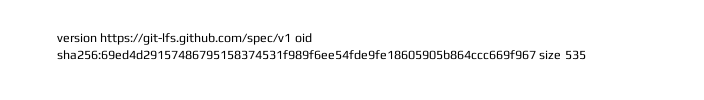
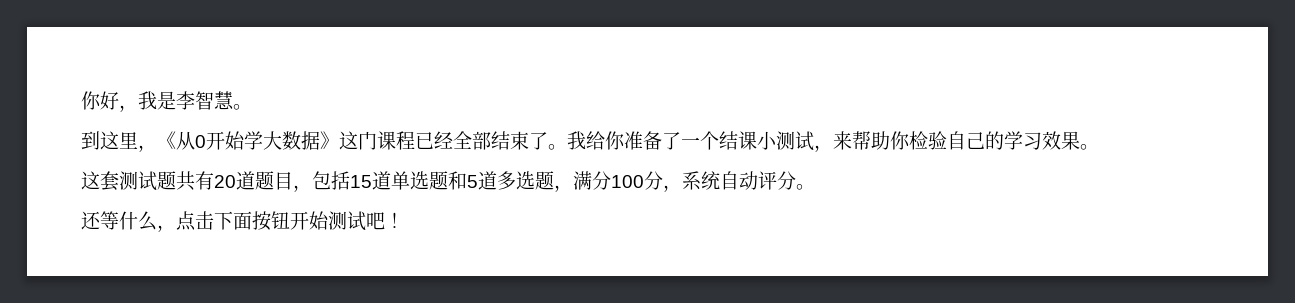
- version https://git-lfs.github.com/spec/v1 oid sha256:69ed4d29157486795158374531f989f6ee54fde9fe18605905b864ccc669f967 size 535
+ 你好，我是李智慧。
+ 到这里，《从0开始学大数据》这门课程已经全部结束了。我给你准备了一个结课小测试，来帮助你检验自己的学习效果。
+ 这套测试题共有20道题目，包括15道单选题和5道多选题，满分100分，系统自动评分。
+ 还等什么，点击下面按钮开始测试吧！

